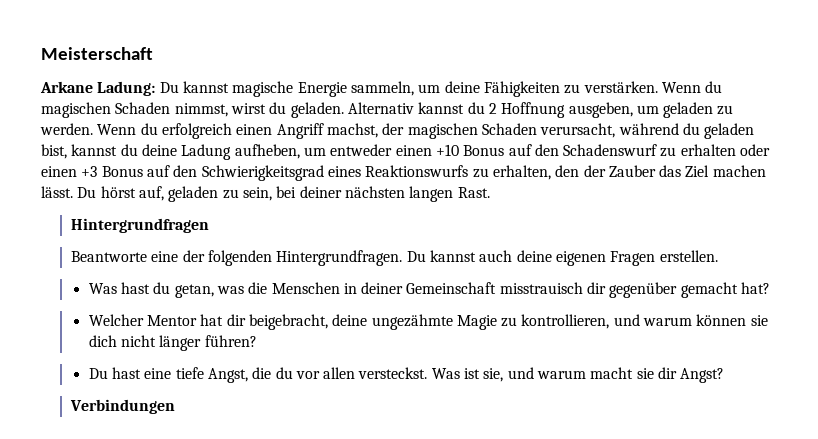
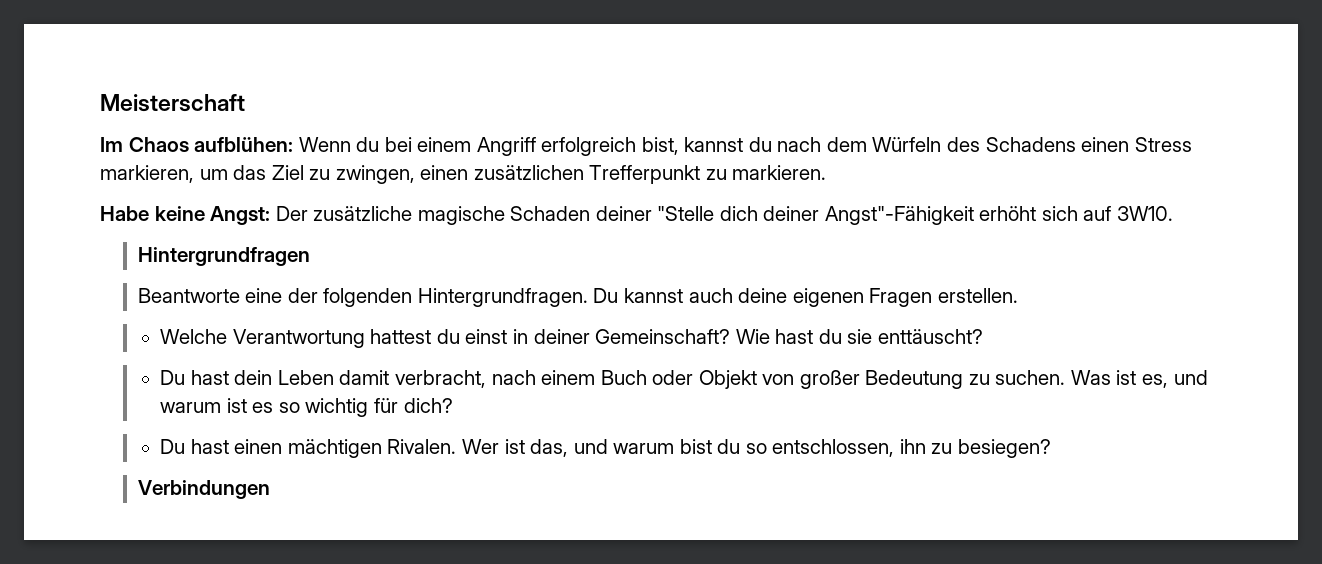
- Arkane Ladung: Du kannst magische Energie sammeln, um deine Fähigkeiten zu verstärken. Wenn du magischen Schaden nimmst, wirst du geladen. Alternativ kannst du 2 Hoffnung ausgeben, um geladen zu werden. Wenn du erfolgreich einen Angriff machst, der magischen Schaden verursacht, während du geladen bist, kannst du deine Ladung aufheben, um entweder einen +10 Bonus auf den Schadenswurf zu erhalten oder einen +3 Bonus auf den Schwierigkeitsgrad eines Reaktionswurfs zu erhalten, den der Zauber das Ziel machen lässt. Du hörst auf, geladen zu sein, bei deiner nächsten langen Rast.
+ Im Chaos aufblühen: Wenn du bei einem Angriff erfolgreich bist, kannst du nach dem Würfeln des Schadens einen Stress markieren, um das Ziel zu zwingen, einen zusätzlichen Trefferpunkt zu markieren.
+ Habe keine Angst: Der zusätzliche magische Schaden deiner "Stelle dich deiner Angst"-Fähigkeit erhöht sich auf 3W10.
- Was hast du getan, was die Menschen in deiner Gemeinschaft misstrauisch dir gegenüber gemacht hat?
- Welcher Mentor hat dir beigebracht, deine ungezähmte Magie zu kontrollieren, und warum können sie dich nicht länger führen?
- Du hast eine tiefe Angst, die du vor allen versteckst.
+ Welche Verantwortung hattest du einst in deiner Gemeinschaft? Wie hast du sie enttäuscht?
+ Du hast dein Leben damit verbracht, nach einem Buch oder Objekt von großer Bedeutung zu suchen.
- Was ist sie, und warum macht sie dir Angst?
+ Was ist es, und warum ist es so wichtig für dich?
+ Du hast einen mächtigen Rivalen. Wer ist das, und warum bist du so entschlossen, ihn zu besiegen?

